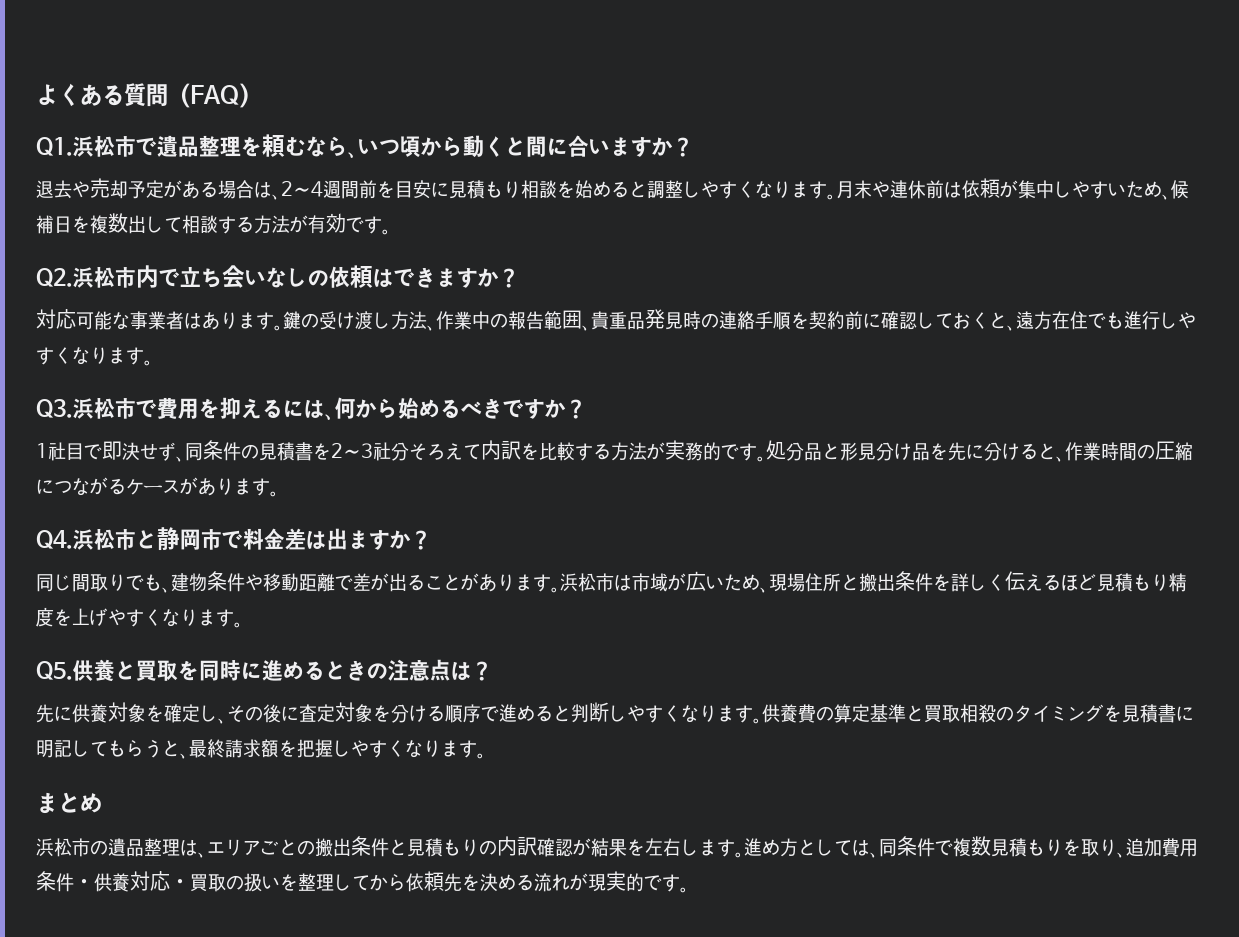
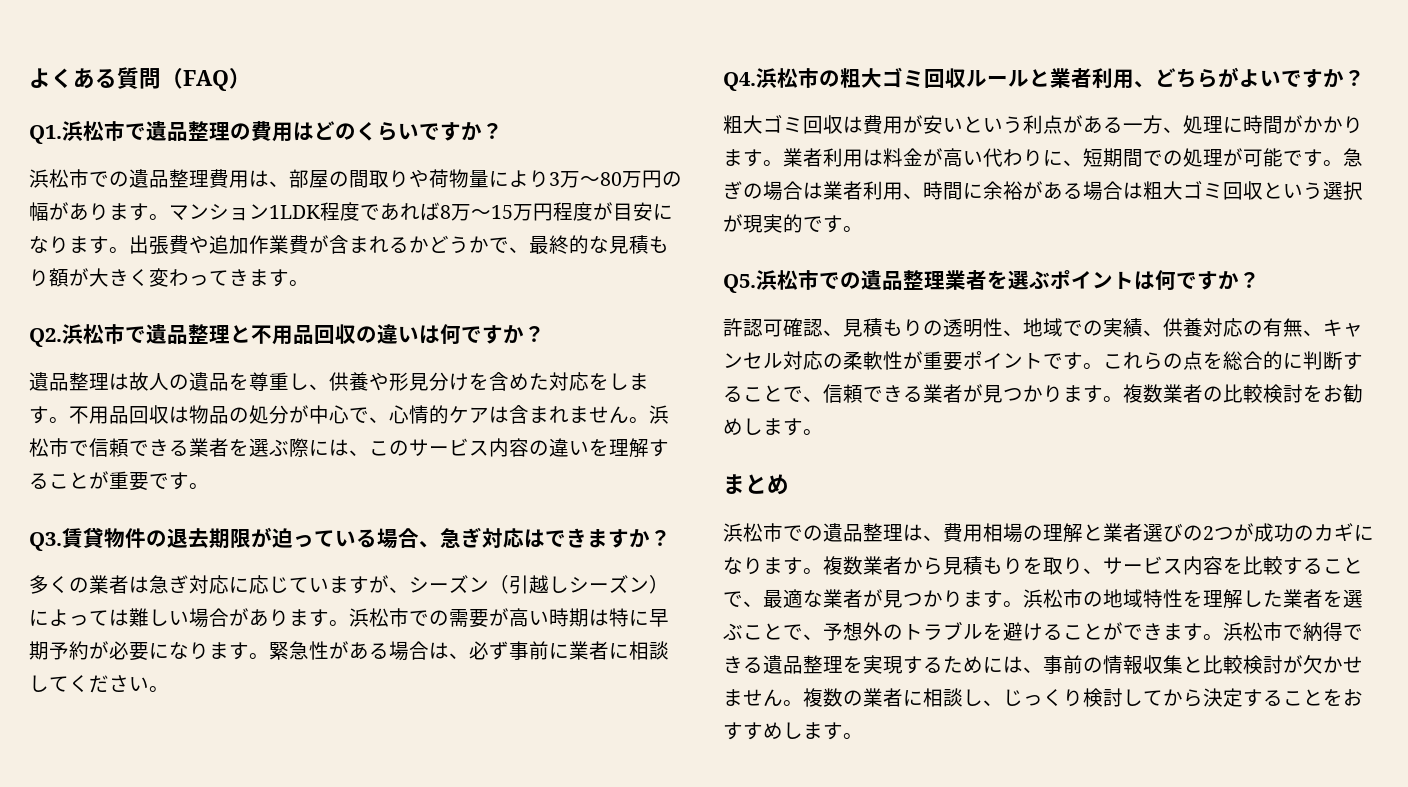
- Q1.浜松市で遺品整理を頼むなら、いつ頃から動くと間に合いますか？
- 退去や売却予定がある場合は、2〜4週間前を目安に見積もり相談を始めると調整しやすくなります。月末や連休前は依頼が集中しやすいため、候補日を複数出して相談する方法が有効です。
- Q2.浜松市内で立ち会いなしの依頼はできますか？
- 対応可能な事業者はあります。鍵の受け渡し方法、作業中の報告範囲、貴重品発見時の連絡手順を契約前に確認しておくと、遠方在住でも進行しやすくなります。
- Q3.浜松市で費用を抑えるには、何から始めるべきですか？
- 1社目で即決せず、同条件の見積書を2〜3社分そろえて内訳を比較する方法が実務的です。処分品と形見分け品を先に分けると、作業時間の圧縮につながるケースがあります。
- Q4.浜松市と静岡市で料金差は出ますか？
- 同じ間取りでも、建物条件や移動距離で差が出ることがあります。
+ Q1.浜松市で遺品整理の費用はどのくらいですか？
+ 浜松市での遺品整理費用は、部屋の間取りや荷物量により3万〜80万円の幅があります。マンション1LDK程度であれば8万〜15万円程度が目安になります。出張費や追加作業費が含まれるかどうかで、最終的な見積もり額が大きく変わってきます。
+ Q2.浜松市で遺品整理と不用品回収の違いは何ですか？
+ 遺品整理は故人の遺品を尊重し、供養や形見分けを含めた対応をします。不用品回収は物品の処分が中心で、心情的ケアは含まれません。浜松市で信頼できる業者を選ぶ際には、このサービス内容の違いを理解することが重要です。
+ Q3.賃貸物件の退去期限が迫っている場合、急ぎ対応はできますか？
+ 多くの業者は急ぎ対応に応じていますが、シーズン（引越しシーズン）によっては難しい場合があります。
- 浜松市は市域が広いため、現場住所と搬出条件を詳しく伝えるほど見積もり精度を上げやすくなります。
- Q5.供養と買取を同時に進めるときの注意点は？
- 先に供養対象を確定し、その後に査定対象を分ける順序で進めると判断しやすくなります。供養費の算定基準と買取相殺のタイミングを見積書に明記してもらうと、最終請求額を把握しやすくなります。
+ 浜松市での需要が高い時期は特に早期予約が必要になります。緊急性がある場合は、必ず事前に業者に相談してください。
+ Q4.浜松市の粗大ゴミ回収ルールと業者利用、どちらがよいですか？
+ 粗大ゴミ回収は費用が安いという利点がある一方、処理に時間がかかります。業者利用は料金が高い代わりに、短期間での処理が可能です。急ぎの場合は業者利用、時間に余裕がある場合は粗大ゴミ回収という選択が現実的です。
+ Q5.浜松市での遺品整理業者を選ぶポイントは何ですか？
+ 許認可確認、見積もりの透明性、地域での実績、供養対応の有無、キャンセル対応の柔軟性が重要ポイントです。これらの点を総合的に判断することで、信頼できる業者が見つかります。複数業者の比較検討をお勧めします。
- 浜松市の遺品整理は、エリアごとの搬出条件と見積もりの内訳確認が結果を左右します。進め方としては、同条件で複数見積もりを取り、追加費用条件・供養対応・買取の扱いを整理してから依頼先を決める流れが現実的です。
+ 浜松市での遺品整理は、費用相場の理解と業者選びの2つが成功のカギになります。複数業者から見積もりを取り、サービス内容を比較することで、最適な業者が見つかります。浜松市の地域特性を理解した業者を選ぶことで、予想外のトラブルを避けることができます。浜松市で納得できる遺品整理を実現するためには、事前の情報収集と比較検討が欠かせません。複数の業者に相談し、じっくり検討してから決定することをおすすめします。

